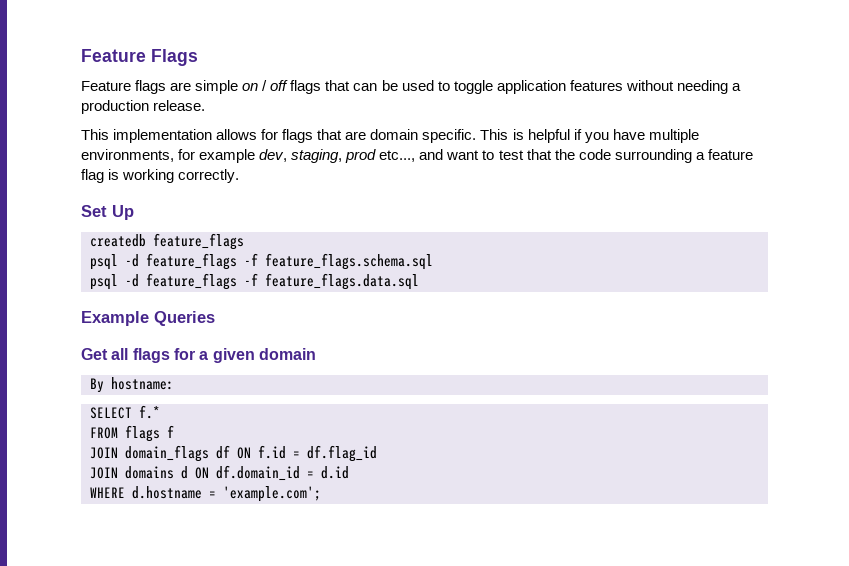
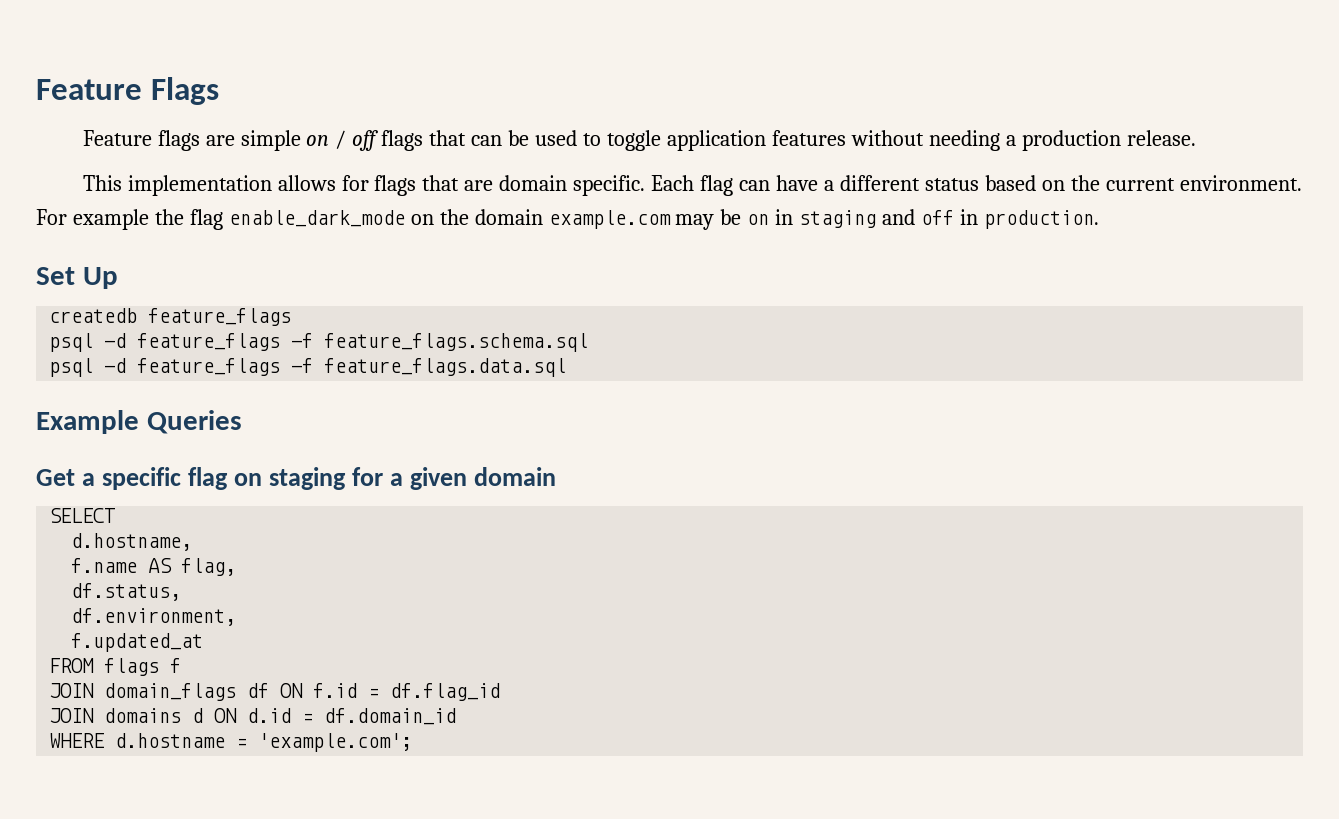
- This is helpful if you have multiple environments, for example dev, staging, prod etc..., and want to test that the code surrounding a feature flag is working correctly.
+ Each flag can have a different status based on the current environment. For example the flag enable_dark_mode on the domain example.com may be on in staging and off in production.
- Get all flags for a given domain
+ Get a specific flag on staging for a given domain
- By hostname:
- SELECT f.*
+ SELECT
+ d.hostname,
+ f.name AS flag,
+ df.status,
+ df.environment,
+ f.updated_at
- JOIN domains d ON df.domain_id = d.id
+ JOIN domains d ON d.id = df.domain_id

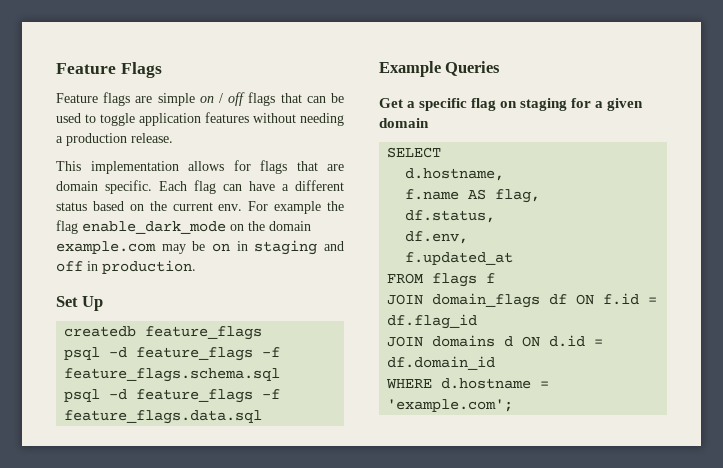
- Each flag can have a different status based on the current environment.
+ Each flag can have a different status based on the current env.
- df.environment,
+ df.env,

